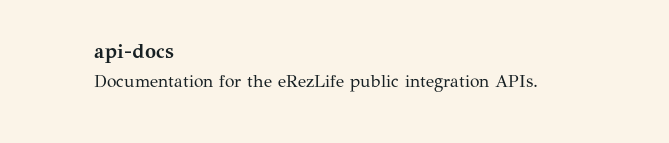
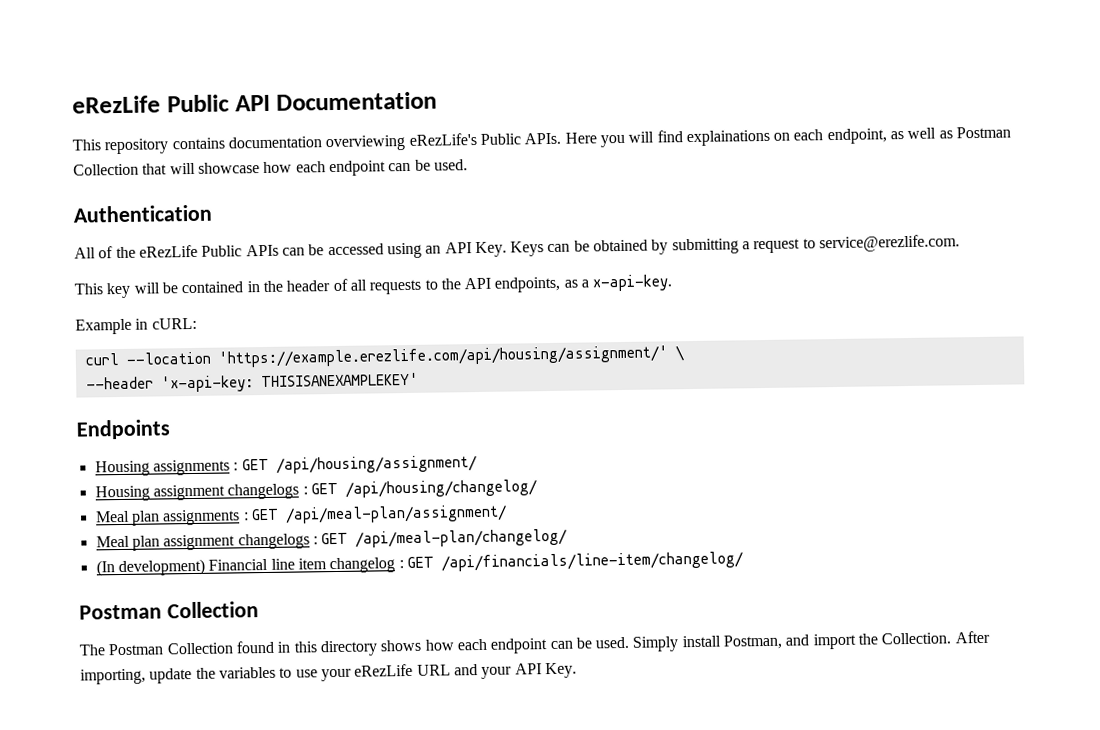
- api-docs
- Documentation for the eRezLife public integration APIs.
+ eRezLife Public API Documentation
+ This repository contains documentation overviewing eRezLife's Public APIs. Here you will find explainations on each endpoint, as well as Postman Collection that will showcase how each endpoint can be used.
+ Authentication
+ All of the eRezLife Public APIs can be accessed using an API Key. Keys can be obtained by submitting a request to service@erezlife.com.
+ This key will be contained in the header of all requests to the API endpoints, as a x-api-key.
+ Example in cURL:
+ curl --location 'https://example.erezlife.com/api/housing/assignment/' \
+ --header 'x-api-key: THISISANEXAMPLEKEY'
+ Endpoints
+ Housing assignments : GET /api/housing/assignment/
+ Housing assignment changelogs : GET /api/housing/changelog/
+ Meal plan assignments : GET /api/meal-plan/assignment/
+ Meal plan assignment changelogs : GET /api/meal-plan/changelog/
+ (In development) Financial line item changelog : GET /api/financials/line-item/changelog/
+ Postman Collection
+ The Postman Collection found in this directory shows how each endpoint can be used. Simply install Postman, and import the Collection. After importing, update the variables to use your eRezLife URL and your API Key.

